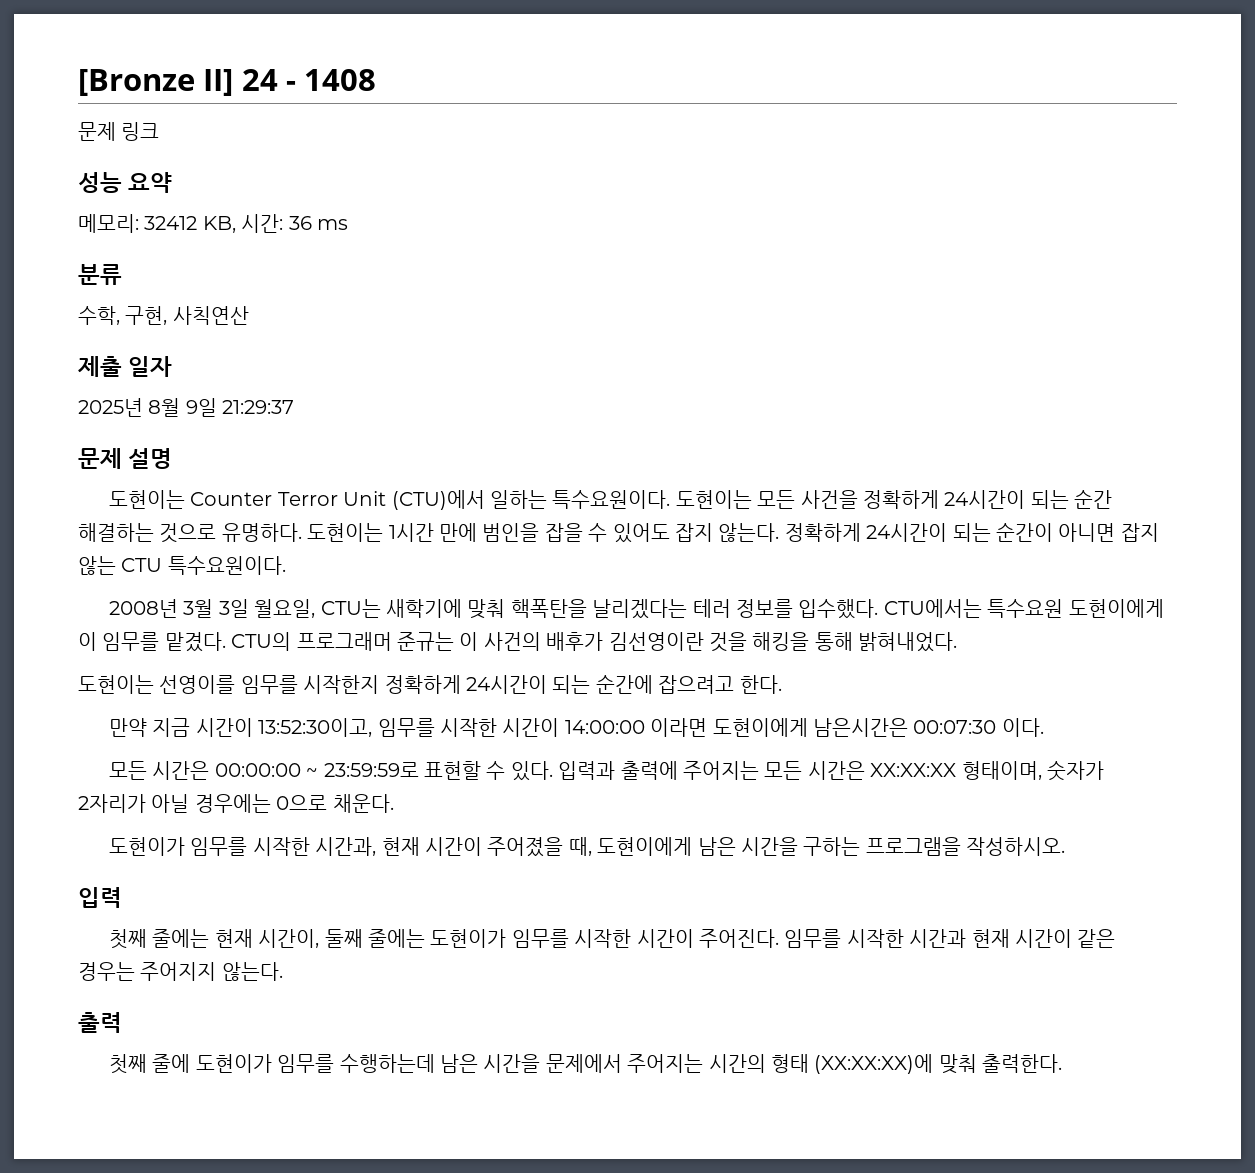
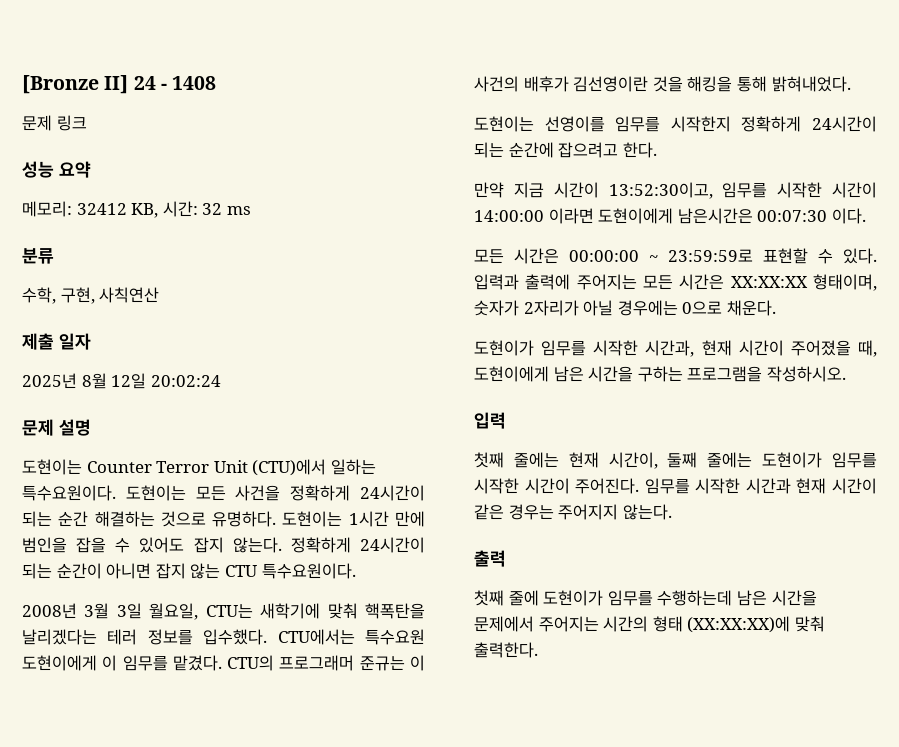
- 메모리: 32412 KB, 시간: 36 ms
+ 메모리: 32412 KB, 시간: 32 ms
- 2025년 8월 9일 21:29:37
+ 2025년 8월 12일 20:02:24

